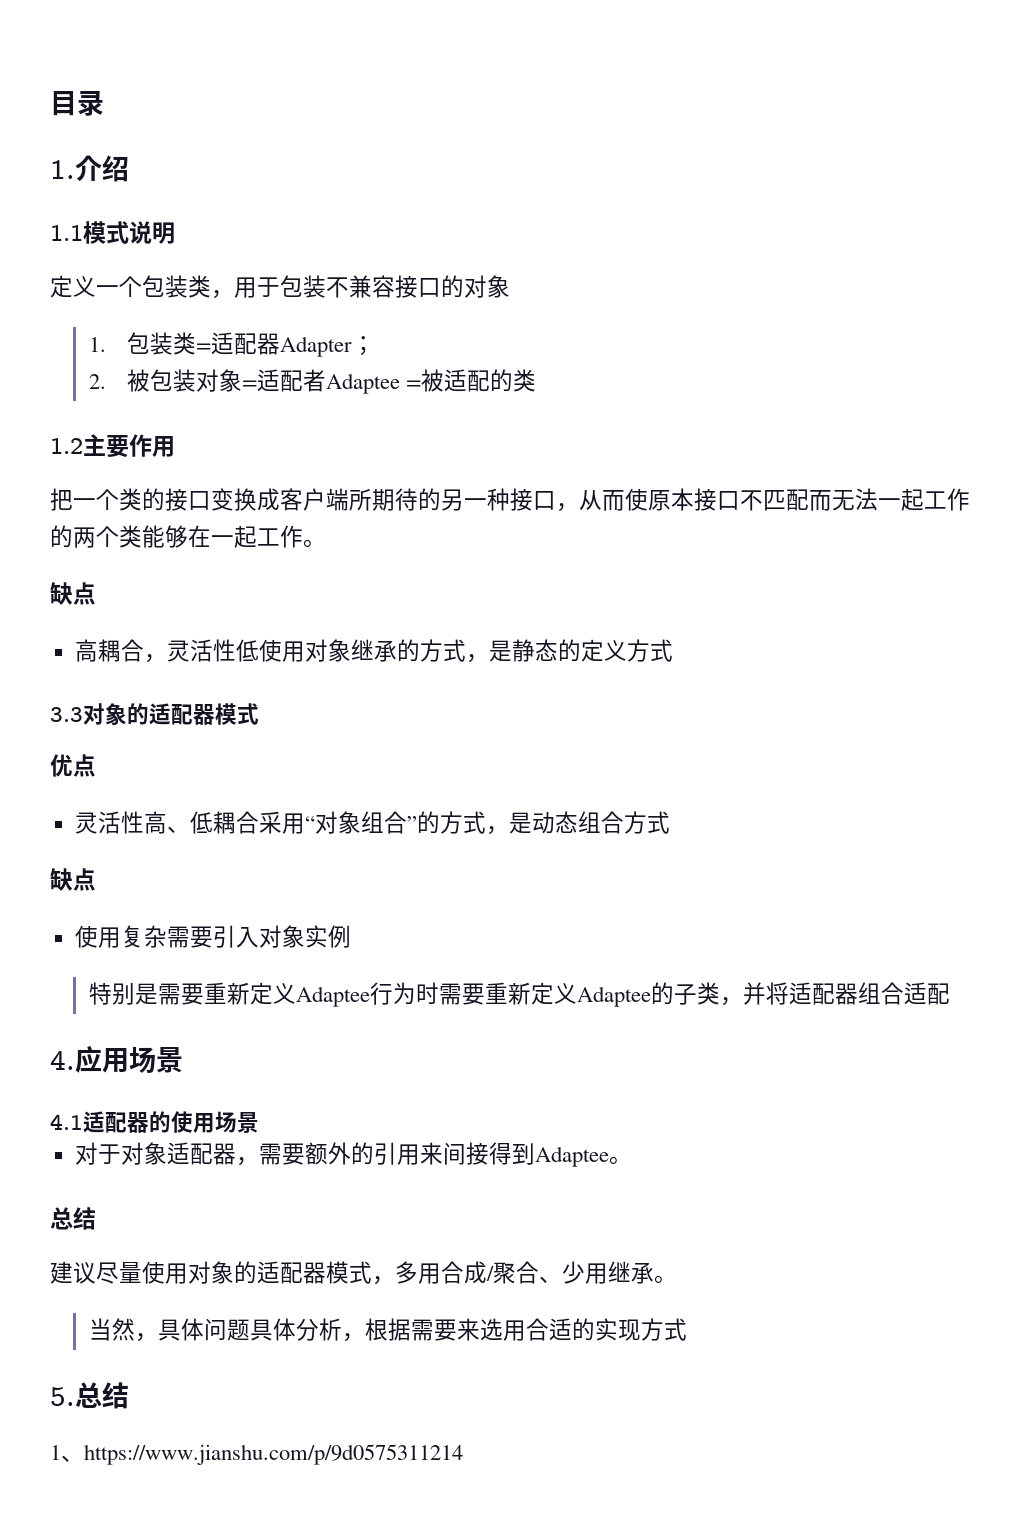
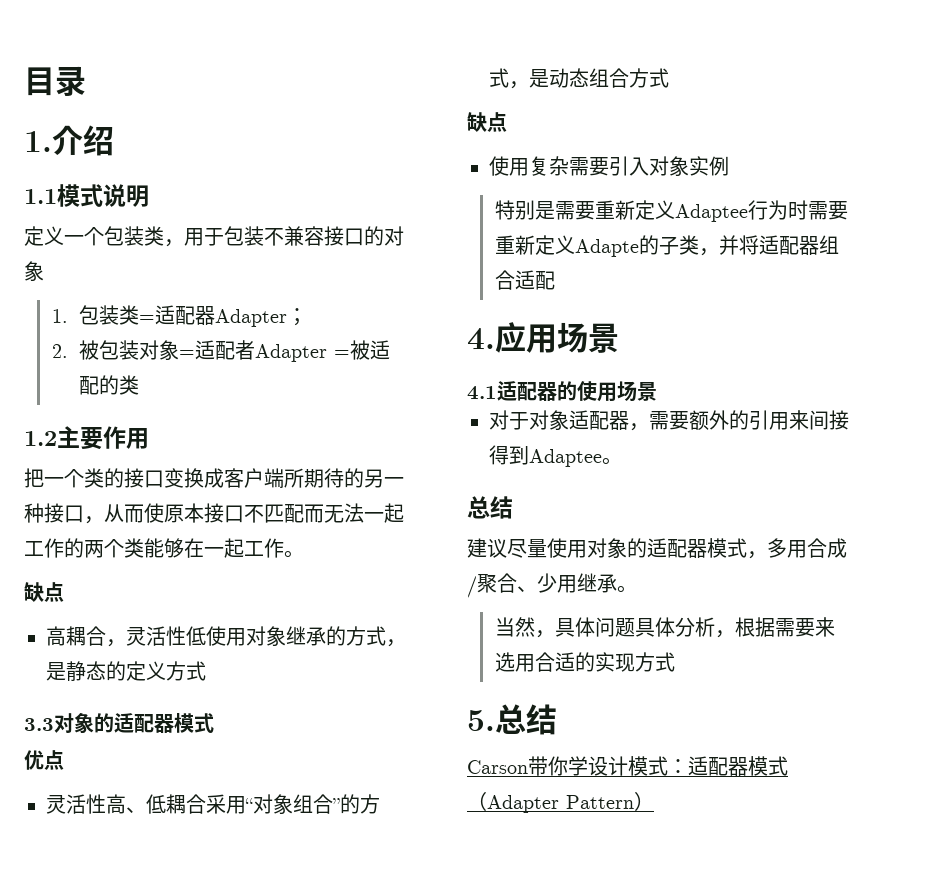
- 2.被包装对象=适配者Adaptee =被适配的类
+ 2.被包装对象=适配者Adapter =被适配的类
- 特别是需要重新定义Adaptee行为时需要重新定义Adaptee的子类，并将适配器组合适配
+ 特别是需要重新定义Adaptee行为时需要重新定义Adapte的子类，并将适配器组合适配
- 1、https://www.jianshu.com/p/9d0575311214
+ Carson带你学设计模式：适配器模式（Adapter Pattern）

